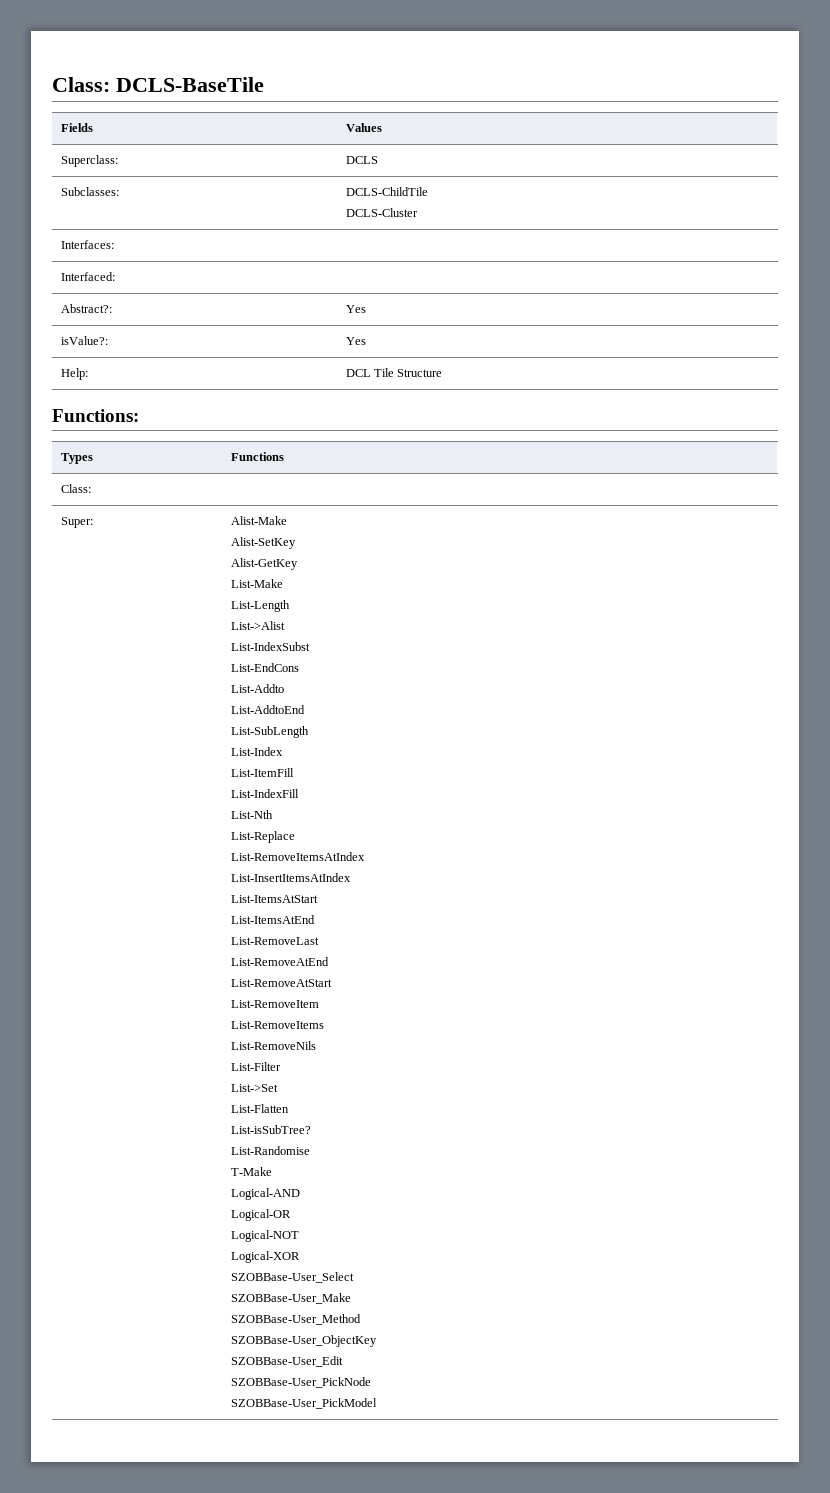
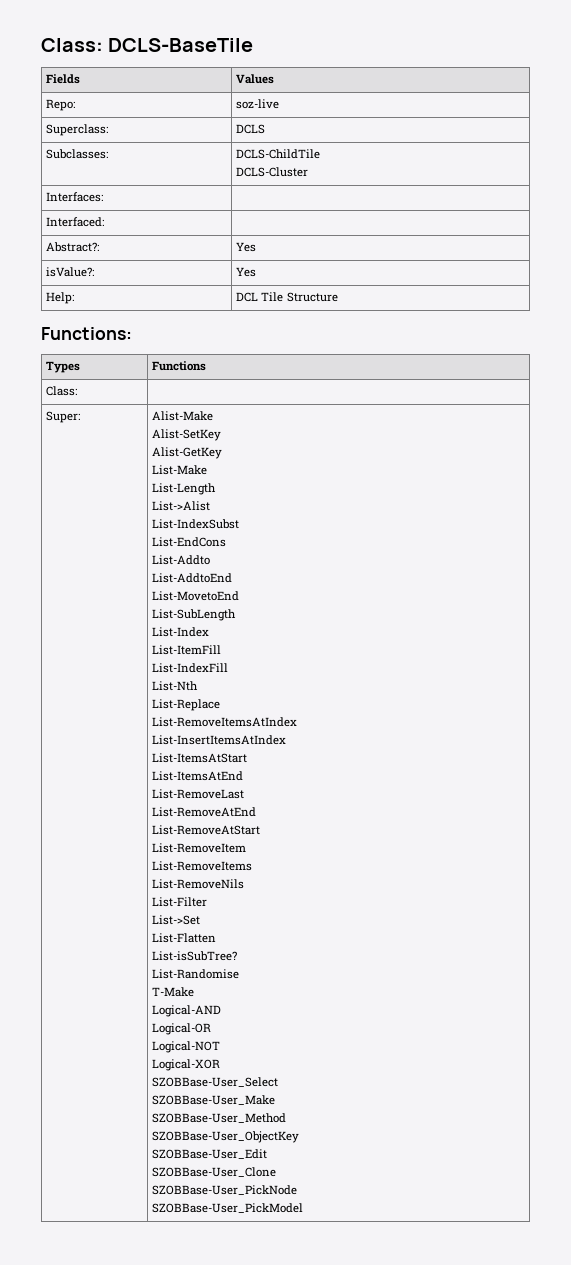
+ Repo: | soz-live
+ List-MovetoEnd
+ SZOBBase-User_Clone

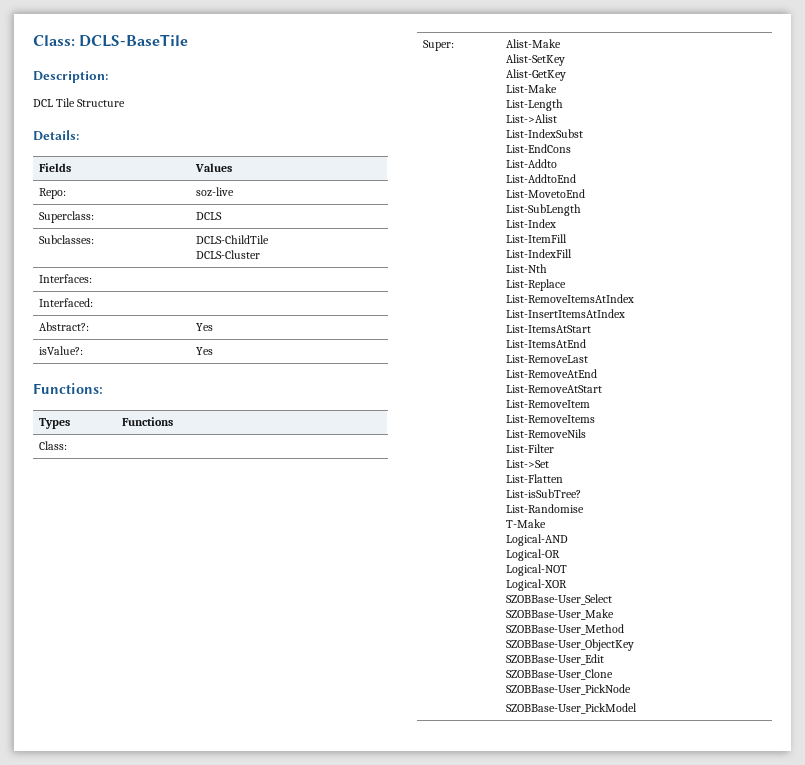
+ Description:
+ DCL Tile Structure
+ Details:
- Help: | DCL Tile Structure

